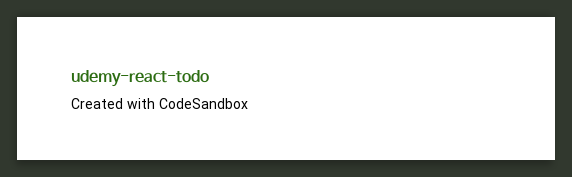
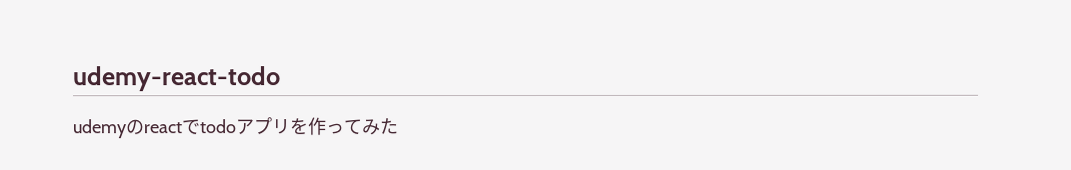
- Created with CodeSandbox
+ udemyのreactでtodoアプリを作ってみた

